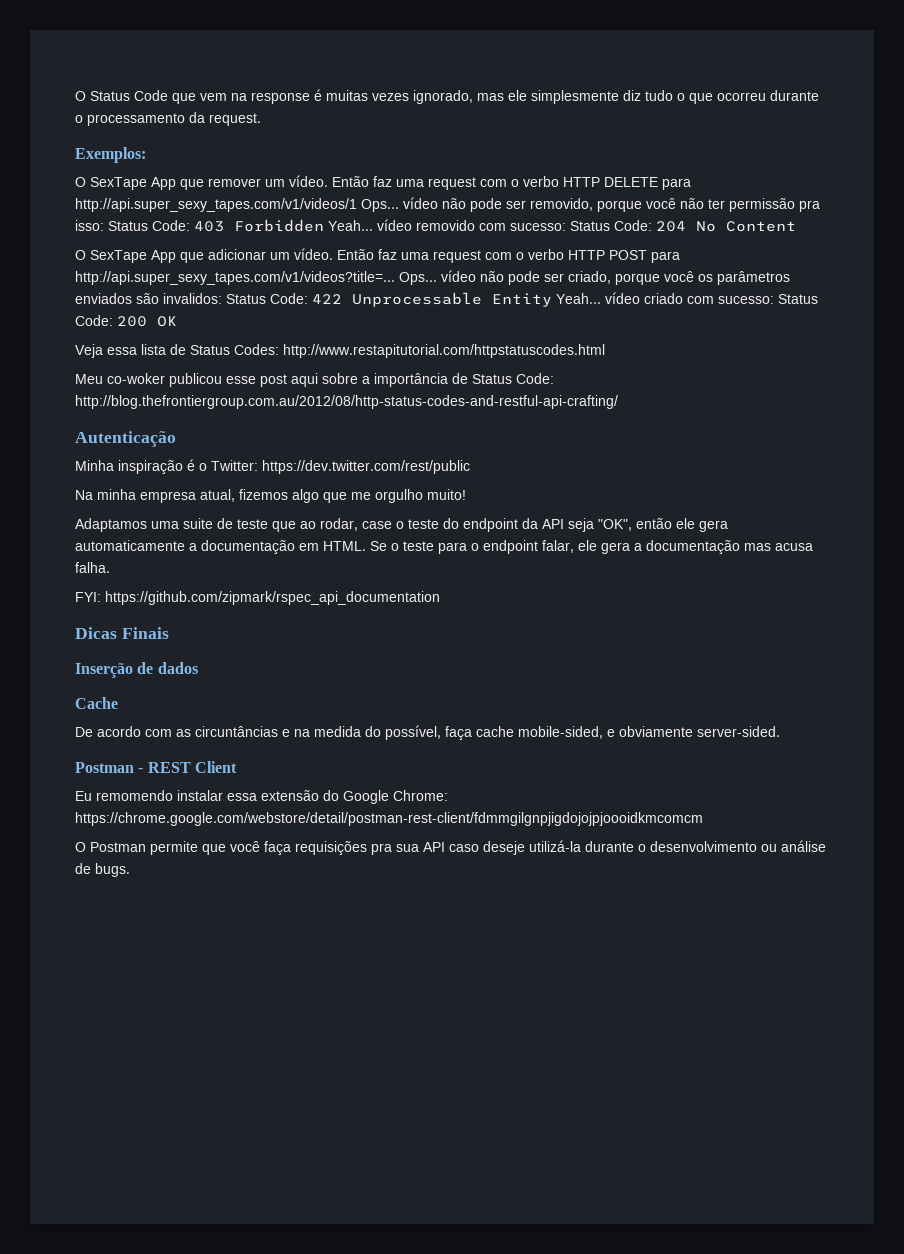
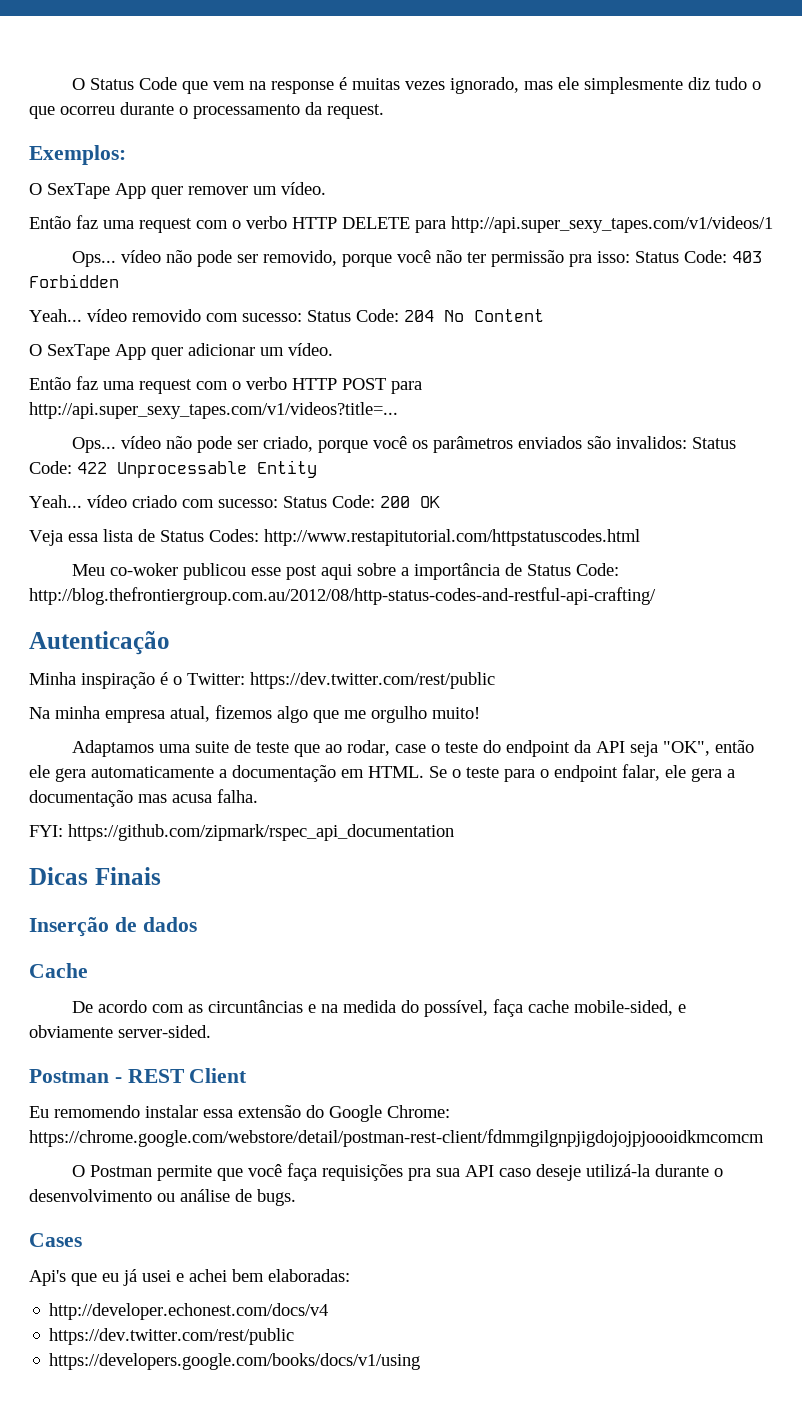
- O SexTape App que remover um vídeo. Então faz uma request com o verbo HTTP DELETE para http://api.super_sexy_tapes.com/v1/videos/1 Ops... vídeo não pode ser removido, porque você não ter permissão pra isso: Status Code: 403 Forbidden Yeah... vídeo removido com sucesso: Status Code: 204 No Content
+ O SexTape App quer remover um vídeo.
+ Então faz uma request com o verbo HTTP DELETE para http://api.super_sexy_tapes.com/v1/videos/1
+ Ops... vídeo não pode ser removido, porque você não ter permissão pra isso: Status Code: 403 Forbidden
+ Yeah... vídeo removido com sucesso: Status Code: 204 No Content
- O SexTape App que adicionar um vídeo. Então faz uma request com o verbo HTTP POST para http://api.super_sexy_tapes.com/v1/videos?title=... Ops... vídeo não pode ser criado, porque você os parâmetros enviados são invalidos: Status Code: 422 Unprocessable Entity Yeah... vídeo criado com sucesso: Status Code: 200 OK
+ O SexTape App quer adicionar um vídeo.
+ Então faz uma request com o verbo HTTP POST para http://api.super_sexy_tapes.com/v1/videos?title=...
+ Ops... vídeo não pode ser criado, porque você os parâmetros enviados são invalidos: Status Code: 422 Unprocessable Entity
+ Yeah... vídeo criado com sucesso: Status Code: 200 OK
+ Cases
+ Api's que eu já usei e achei bem elaboradas:
+ http://developer.echonest.com/docs/v4
+ https://dev.twitter.com/rest/public
+ https://developers.google.com/books/docs/v1/using

